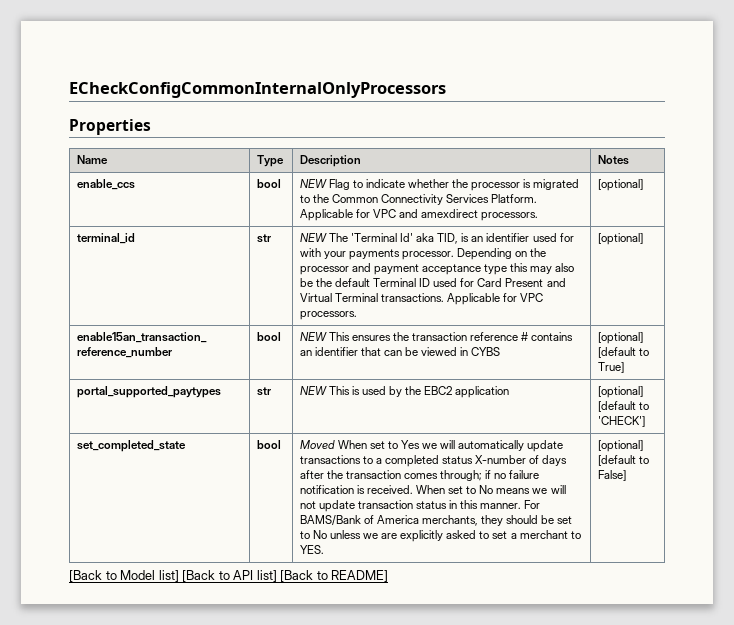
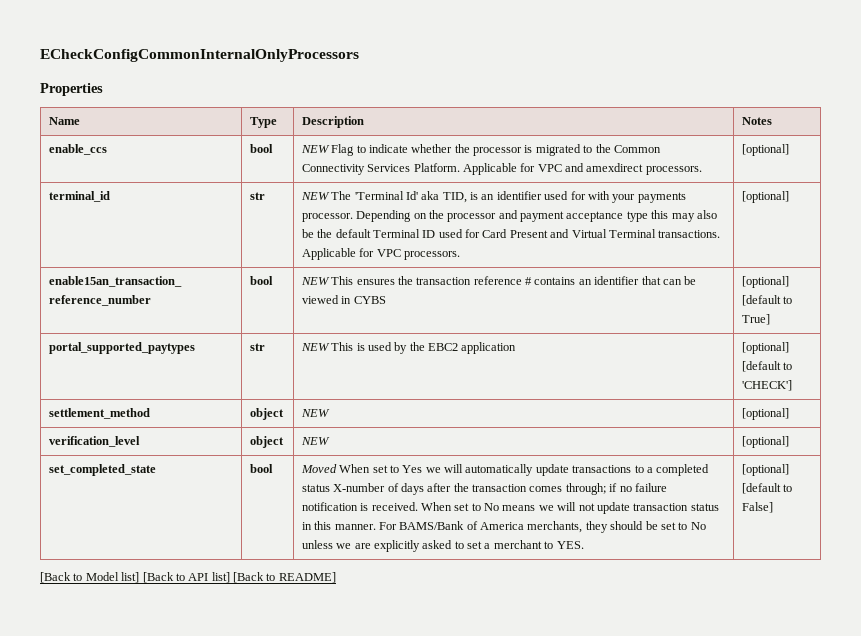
+ settlement_method | object | NEW | [optional]
+ verification_level | object | NEW | [optional]

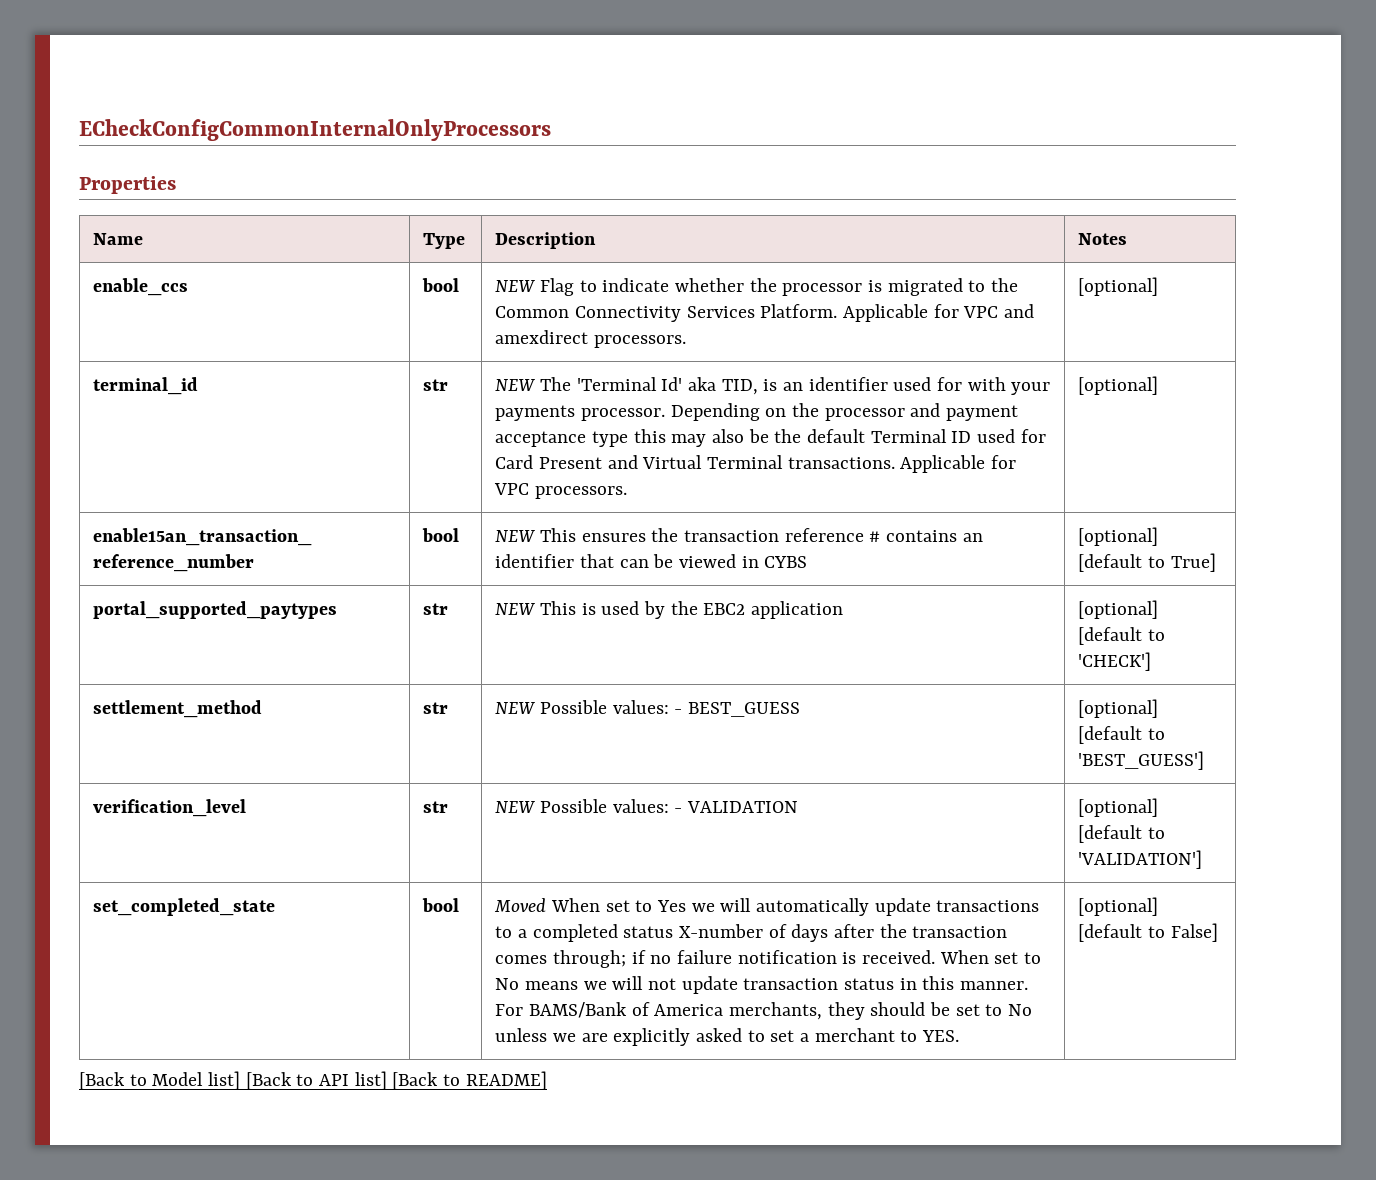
- settlement_method | object | NEW | [optional]
+ settlement_method | str | NEW Possible values: - BEST_GUESS | [optional] [default to 'BEST_GUESS']
- verification_level | object | NEW | [optional]
+ verification_level | str | NEW Possible values: - VALIDATION | [optional] [default to 'VALIDATION']

